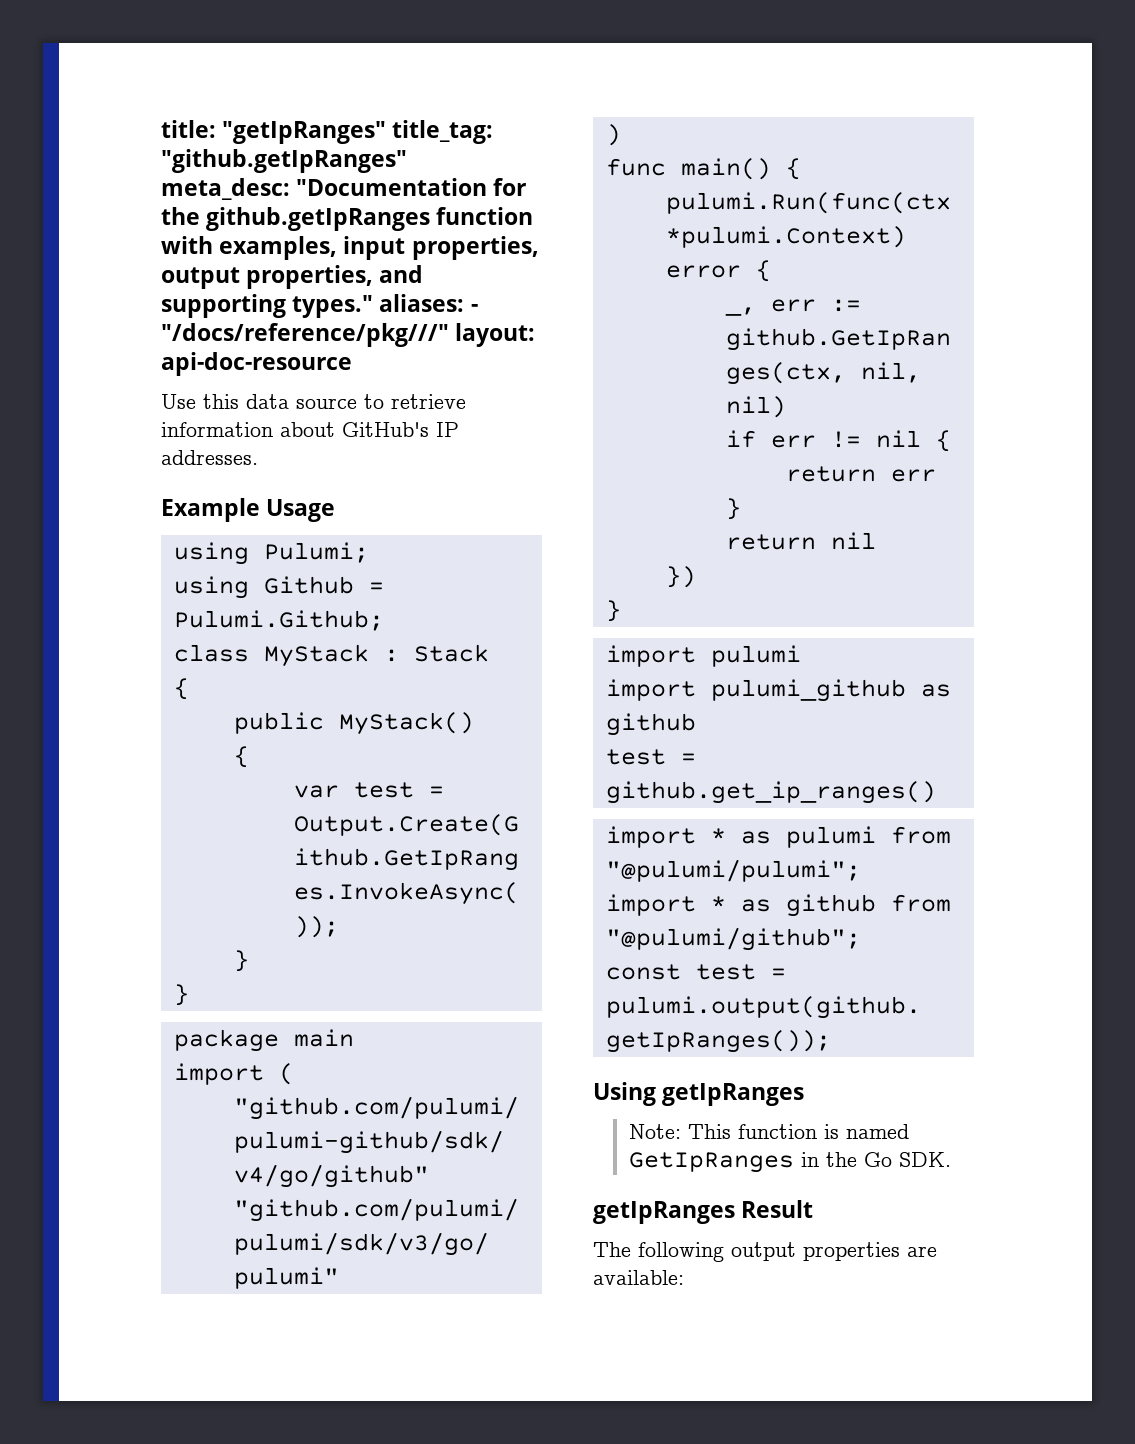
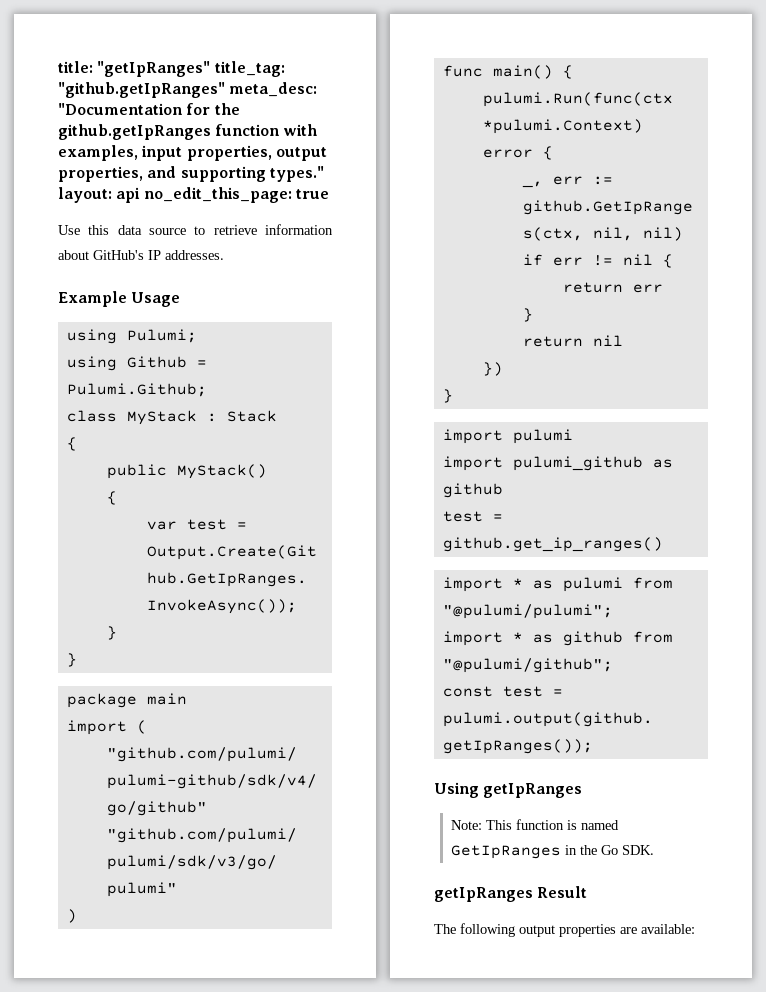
- title: "getIpRanges" title_tag: "github.getIpRanges" meta_desc: "Documentation for the github.getIpRanges function with examples, input properties, output properties, and supporting types." aliases: - "/docs/reference/pkg///" layout: api-doc-resource
+ title: "getIpRanges" title_tag: "github.getIpRanges" meta_desc: "Documentation for the github.getIpRanges function with examples, input properties, output properties, and supporting types." layout: api no_edit_this_page: true

